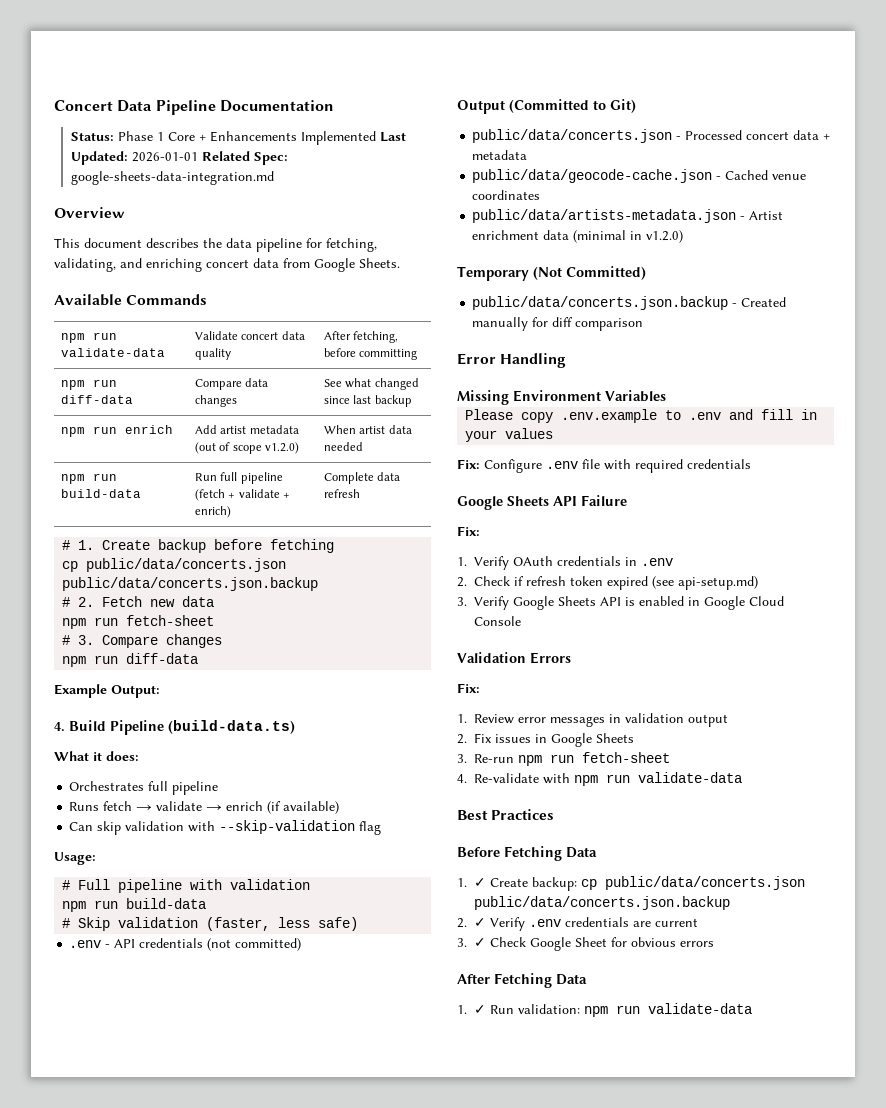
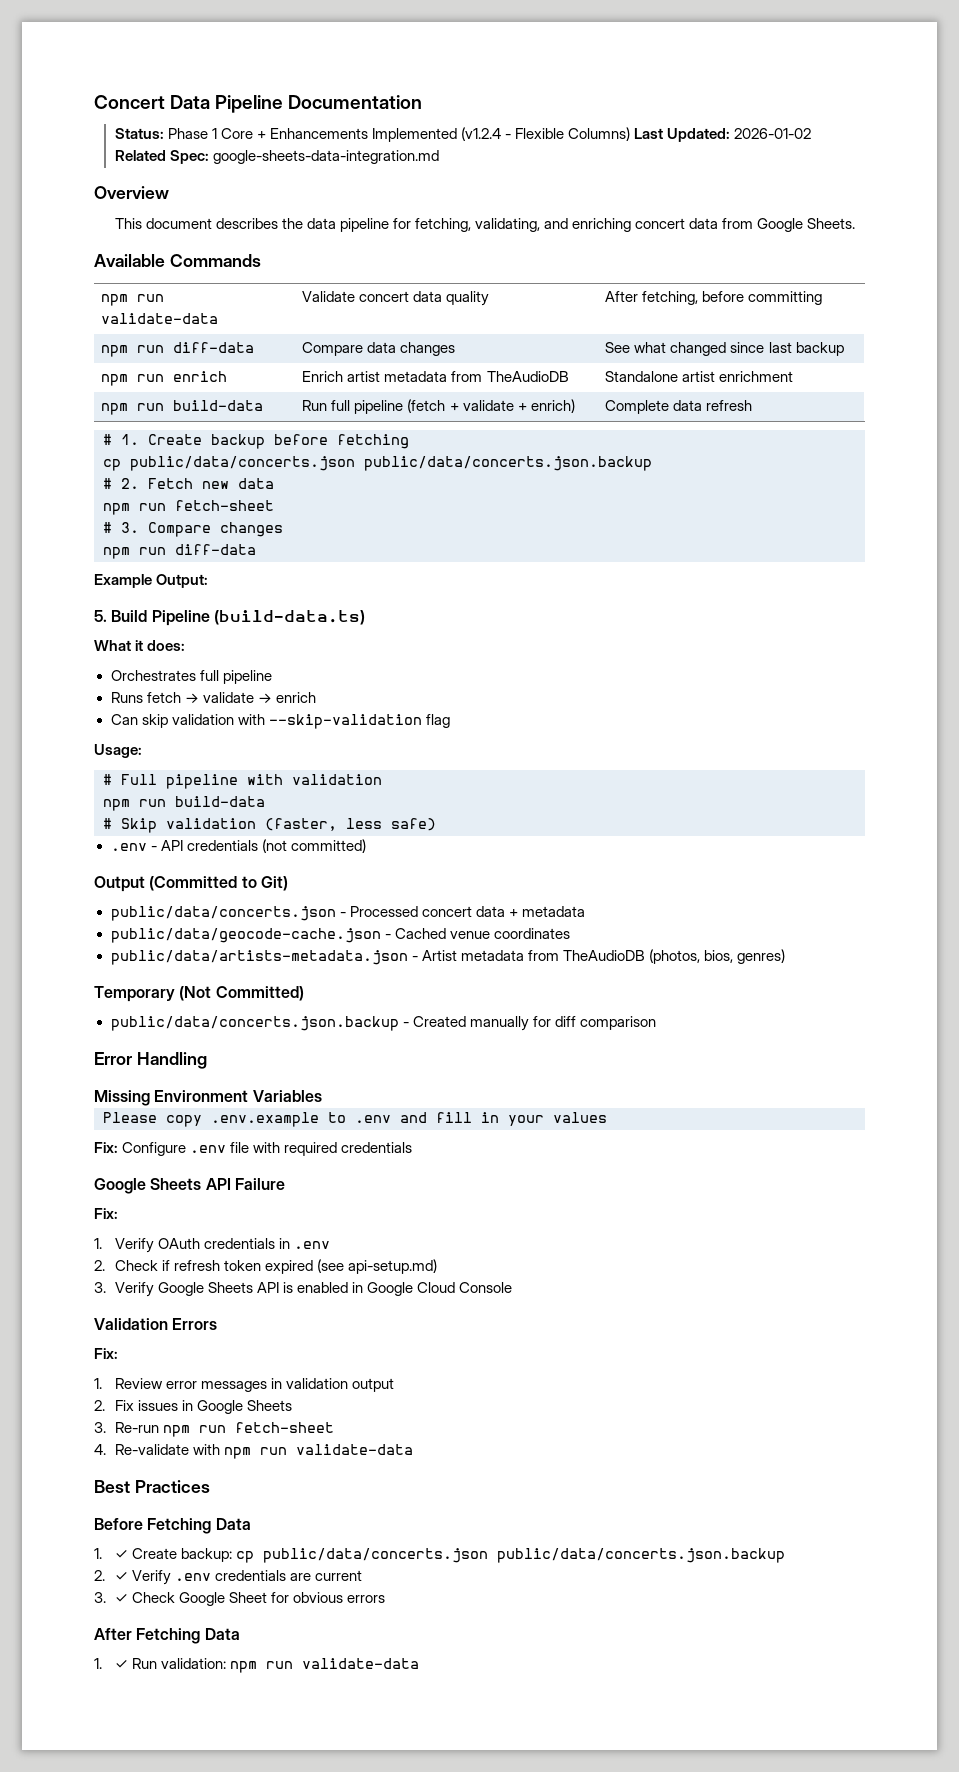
- Status: Phase 1 Core + Enhancements Implemented Last Updated: 2026-01-01 Related Spec: google-sheets-data-integration.md
+ Status: Phase 1 Core + Enhancements Implemented (v1.2.4 - Flexible Columns) Last Updated: 2026-01-02 Related Spec: google-sheets-data-integration.md
- npm run enrich | Add artist metadata (out of scope v1.2.0) | When artist data needed
+ npm run enrich | Enrich artist metadata from TheAudioDB | Standalone artist enrichment
- 4. Build Pipeline (build-data.ts)
+ 5. Build Pipeline (build-data.ts)
- Runs fetch → validate → enrich (if available)
+ Runs fetch → validate → enrich
- public/data/artists-metadata.json - Artist enrichment data (minimal in v1.2.0)
+ public/data/artists-metadata.json - Artist metadata from TheAudioDB (photos, bios, genres)

